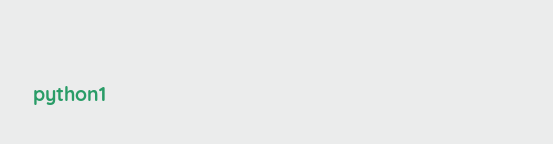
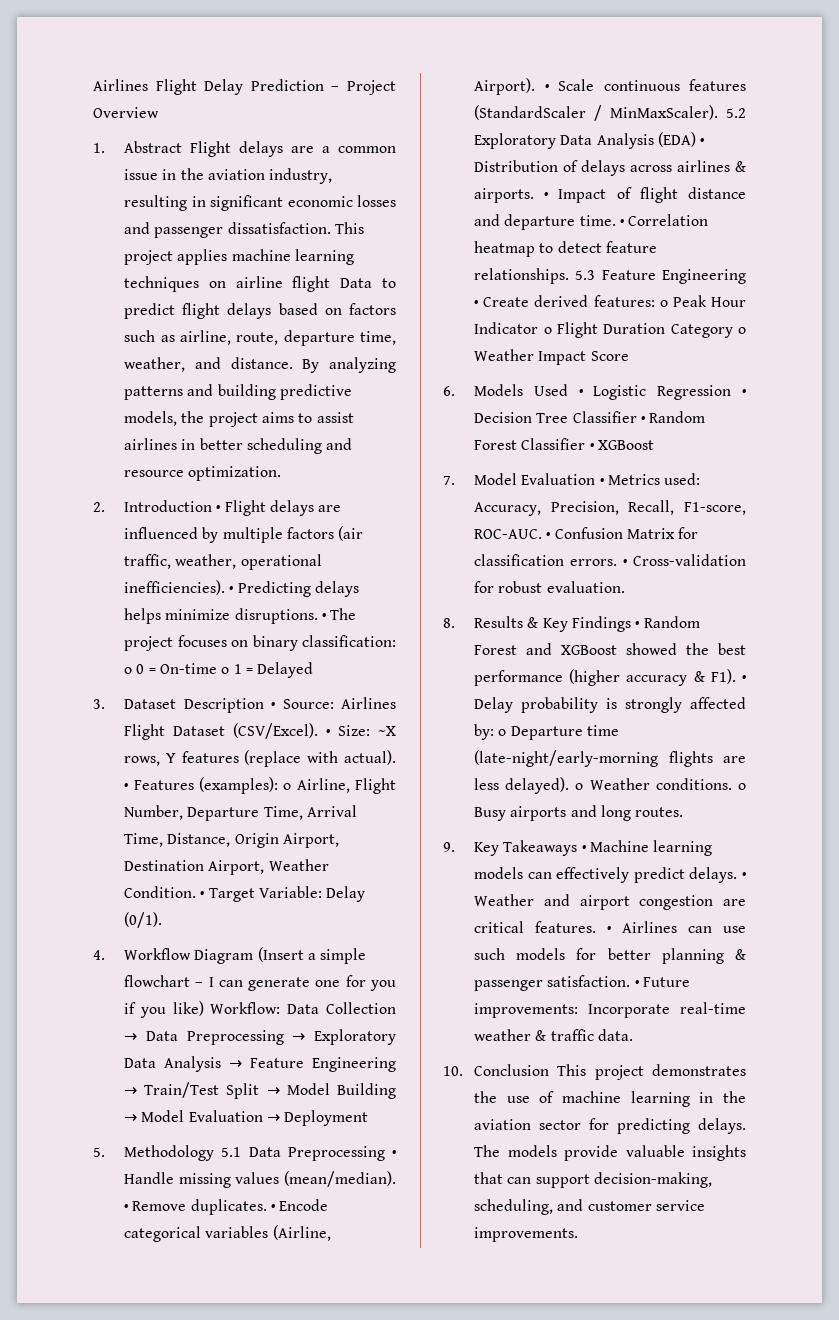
- python1
+ Airlines Flight Delay Prediction – Project Overview
+ 1. Abstract Flight delays are a common issue in the aviation industry, resulting in significant economic losses and passenger dissatisfaction. This project applies machine learning techniques on airline flight Data to predict flight delays based on factors such as airline, route, departure time, weather, and distance. By analyzing patterns and building predictive models, the project aims to assist airlines in better scheduling and resource optimization.
+ 2. Introduction • Flight delays are influenced by multiple factors (air traffic, weather, operational inefficiencies). • Predicting delays helps minimize disruptions. • The project focuses on binary classification: o 0 = On-time o 1 = Delayed
+ 3. Dataset Description • Source: Airlines Flight Dataset (CSV/Excel). • Size: ~X rows, Y features (replace with actual). • Features (examples): o Airline, Flight Number, Departure Time, Arrival Time, Distance, Origin Airport, Destination Airport, Weather Condition. • Target Variable: Delay (0/1).
+ 4. Workflow Diagram (Insert a simple flowchart – I can generate one for you if you like) Workflow: Data Collection → Data Preprocessing → Exploratory Data Analysis → Feature Engineering → Train/Test Split → Model Building → Model Evaluation → Deployment
+ 5. Methodology 5.1 Data Preprocessing • Handle missing values (mean/median). • Remove duplicates. • Encode categorical variables (Airline, Airport). • Scale continuous features (StandardScaler / MinMaxScaler). 5.2 Exploratory Data Analysis (EDA) • Distribution of delays across airlines & airports. • Impact of flight distance and departure time. • Correlation heatmap to detect feature relationships. 5.3 Feature Engineering • Create derived features: o Peak Hour Indicator o Flight Duration Category o Weather Impact Score
+ 6. Models Used • Logistic Regression • Decision Tree Classifier • Random Forest Classifier • XGBoost
+ 7. Model Evaluation • Metrics used: Accuracy, Precision, Recall, F1-score, ROC-AUC. • Confusion Matrix for classification errors. • Cross-validation for robust evaluation.
+ 8. Results & Key Findings • Random Forest and XGBoost showed the best performance (higher accuracy & F1). • Delay probability is strongly affected by: o Departure time (late-night/early-morning flights are less delayed). o Weather conditions. o Busy airports and long routes.
+ 9. Key Takeaways • Machine learning models can effectively predict delays. • Weather and airport congestion are critical features. • Airlines can use such models for better planning & passenger satisfaction. • Future improvements: Incorporate real-time weather & traffic data.
+ 10. Conclusion This project demonstrates the use of machine learning in the aviation sector for predicting delays. The models provide valuable insights that can support decision-making, scheduling, and customer service improvements.

